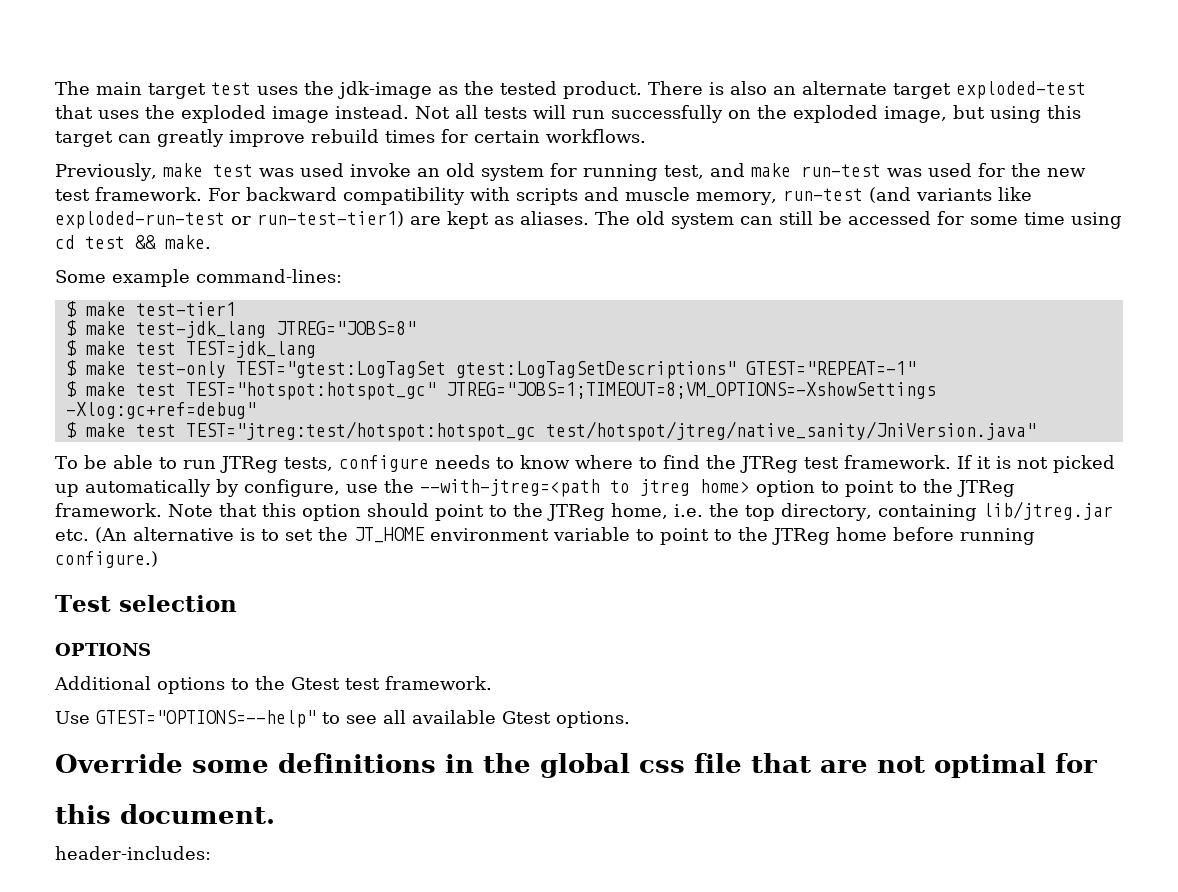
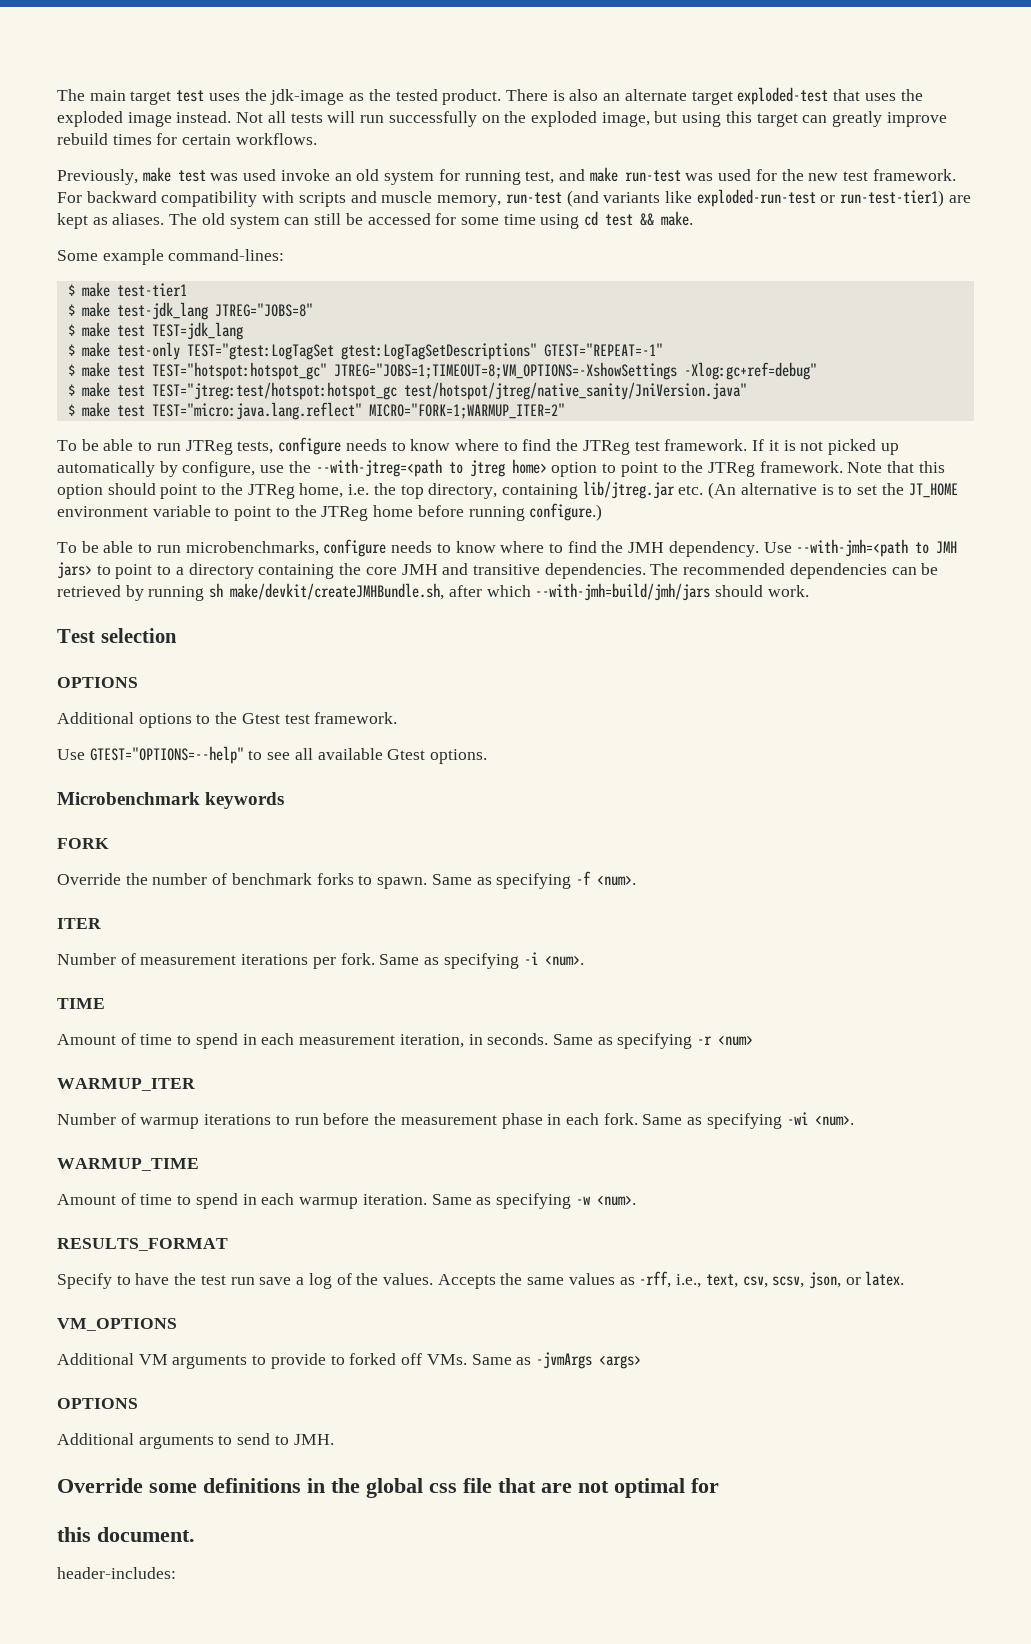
+ $ make test TEST="micro:java.lang.reflect" MICRO="FORK=1;WARMUP_ITER=2"
+ To be able to run microbenchmarks, configure needs to know where to find the JMH dependency. Use --with-jmh=<path to JMH jars> to point to a directory containing the core JMH and transitive dependencies. The recommended dependencies can be retrieved by running sh make/devkit/createJMHBundle.sh, after which --with-jmh=build/jmh/jars should work.
+ Microbenchmark keywords
+ FORK
+ Override the number of benchmark forks to spawn. Same as specifying -f <num>.
+ ITER
+ Number of measurement iterations per fork. Same as specifying -i <num>.
+ TIME
+ Amount of time to spend in each measurement iteration, in seconds. Same as specifying -r <num>
+ WARMUP_ITER
+ Number of warmup iterations to run before the measurement phase in each fork. Same as specifying -wi <num>.
+ WARMUP_TIME
+ Amount of time to spend in each warmup iteration. Same as specifying -w <num>.
+ RESULTS_FORMAT
+ Specify to have the test run save a log of the values. Accepts the same values as -rff, i.e., text, csv, scsv, json, or latex.
+ VM_OPTIONS
+ Additional VM arguments to provide to forked off VMs. Same as -jvmArgs <args>
+ OPTIONS
+ Additional arguments to send to JMH.

